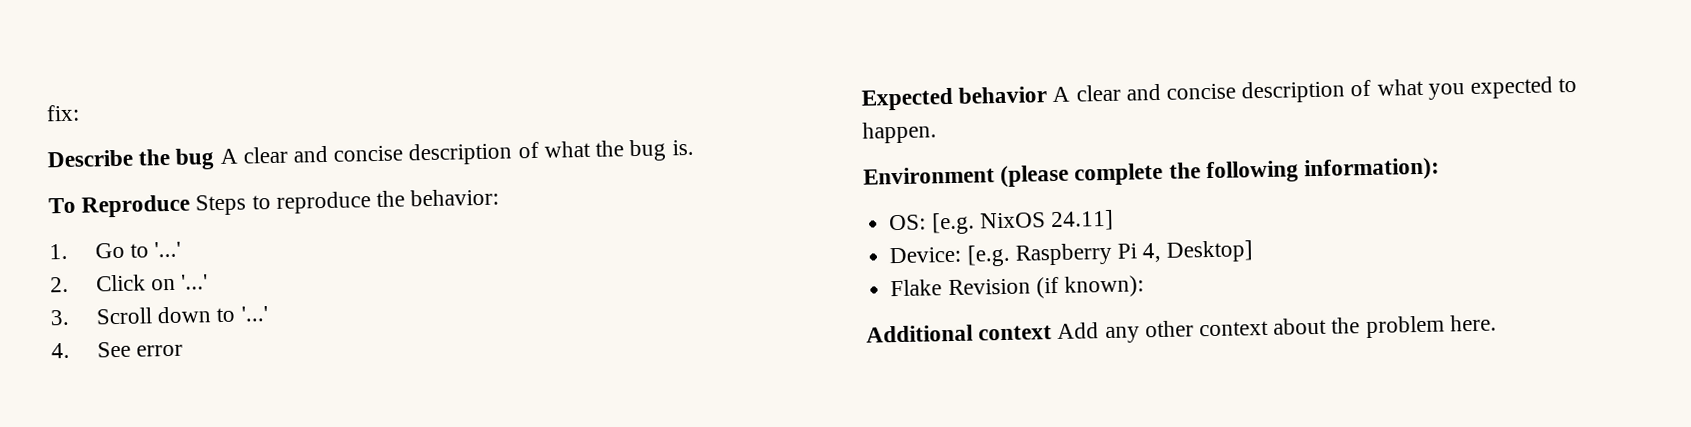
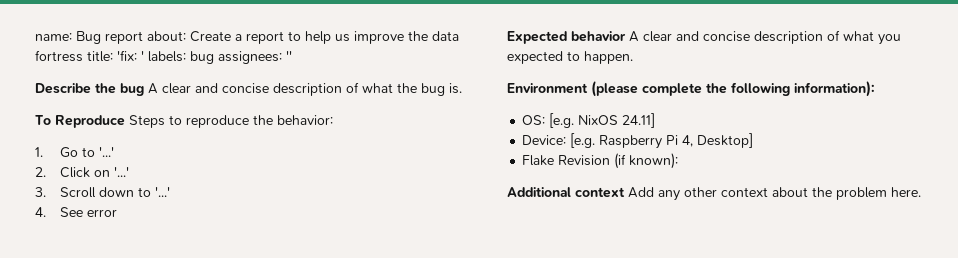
- fix:
+ name: Bug report about: Create a report to help us improve the data fortress title: 'fix: ' labels: bug assignees: ''

